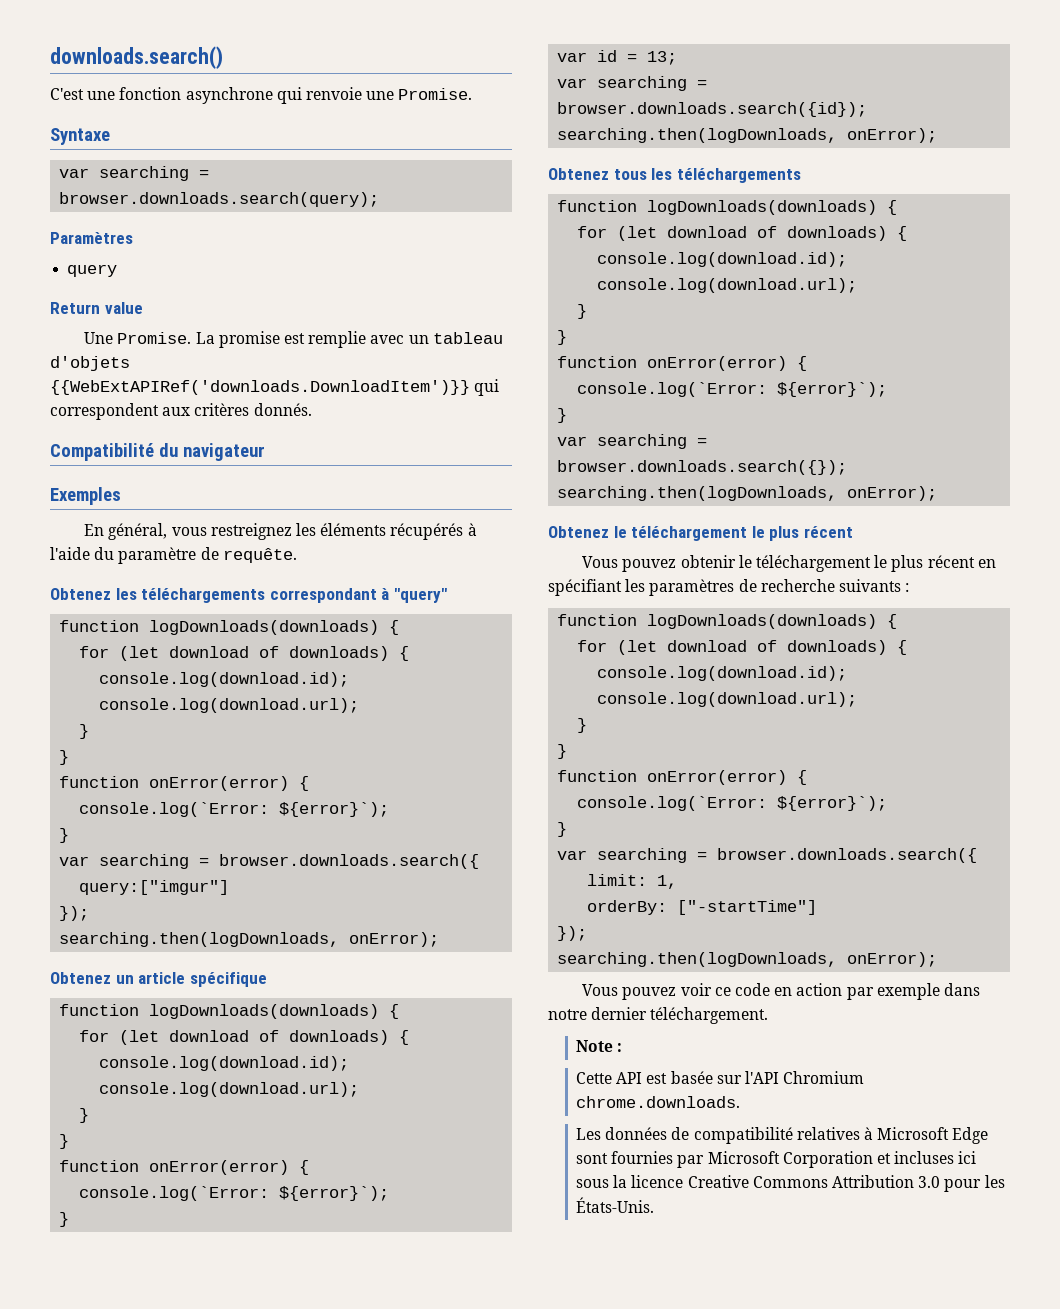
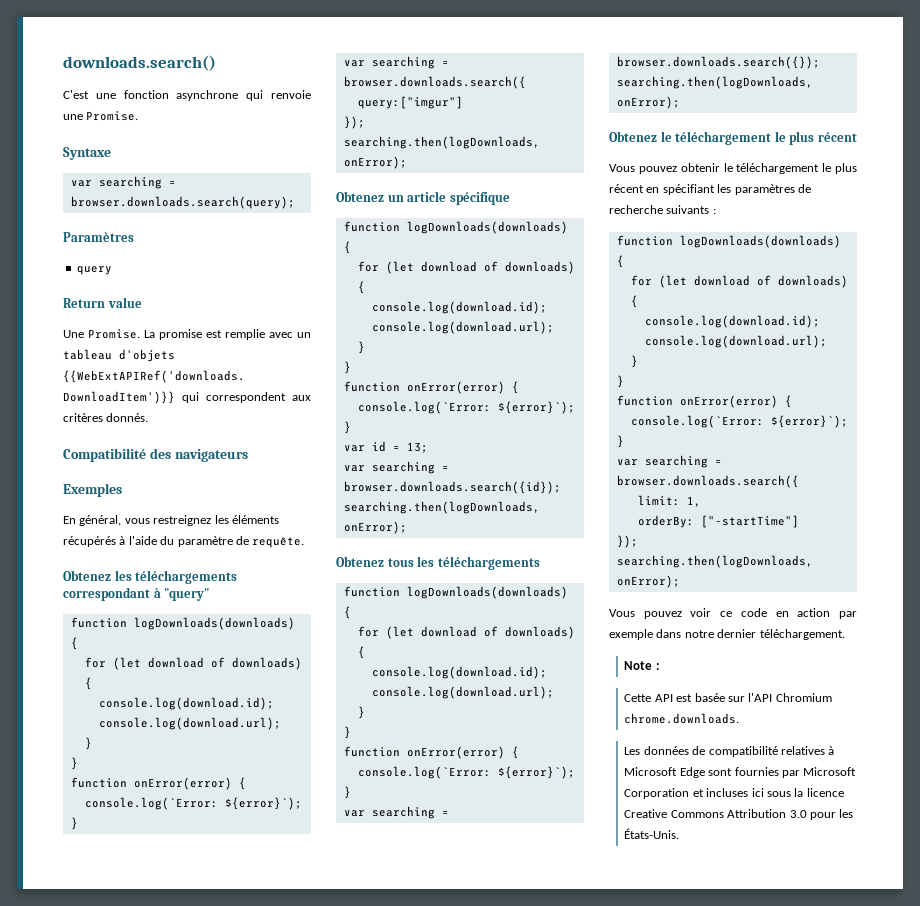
- Compatibilité du navigateur
+ Compatibilité des navigateurs

